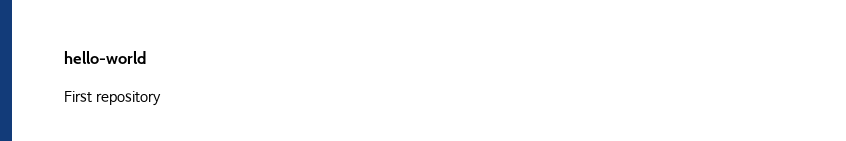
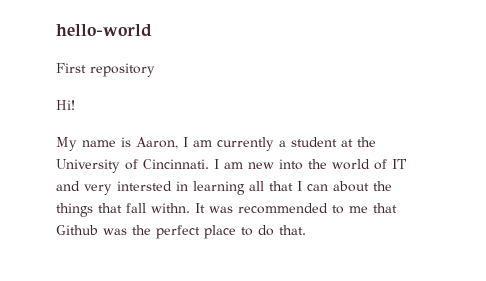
+ Hi!
+ My name is Aaron, I am currently a student at the University of Cincinnati. I am new into the world of IT and very intersted in learning all that I can about the things that fall withn. It was recommended to me that Github was the perfect place to do that.

